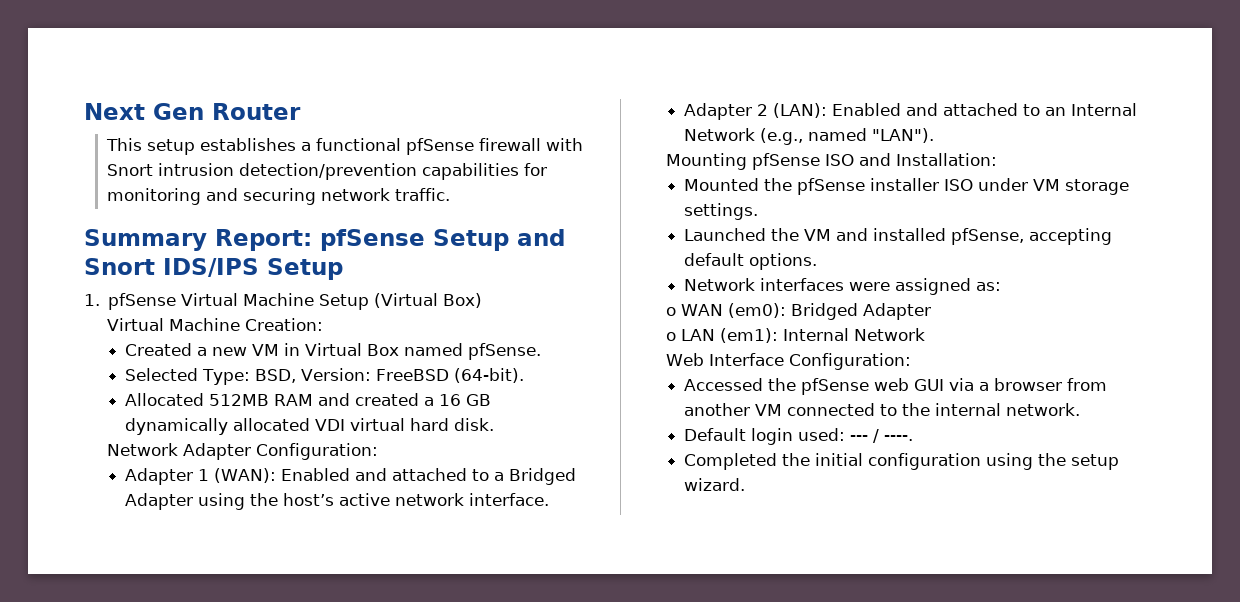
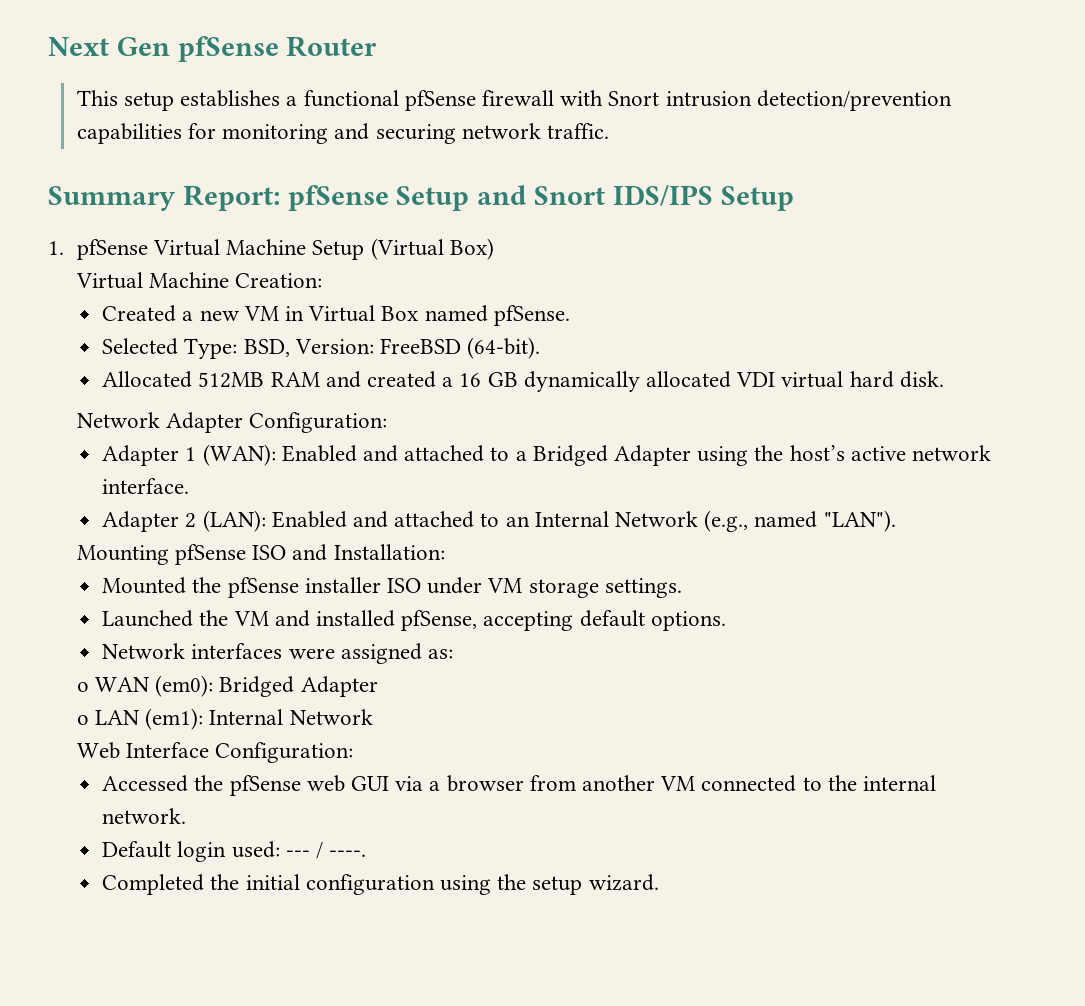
- Next Gen Router
+ Next Gen pfSense Router

